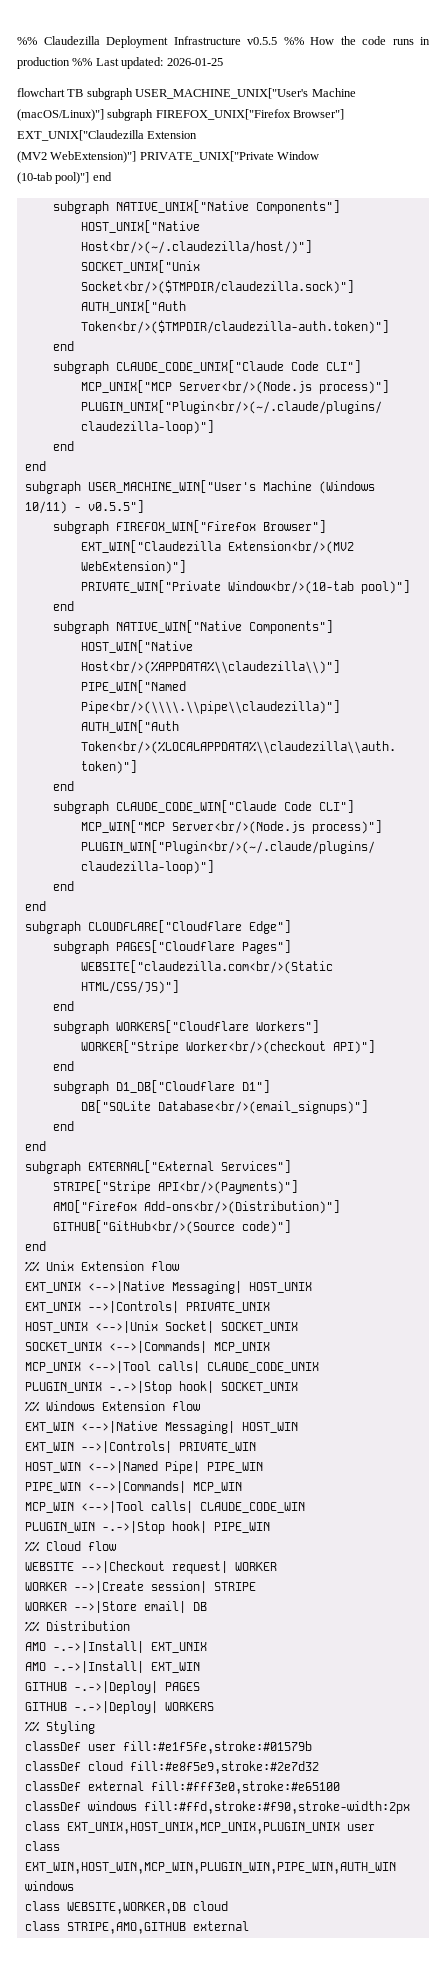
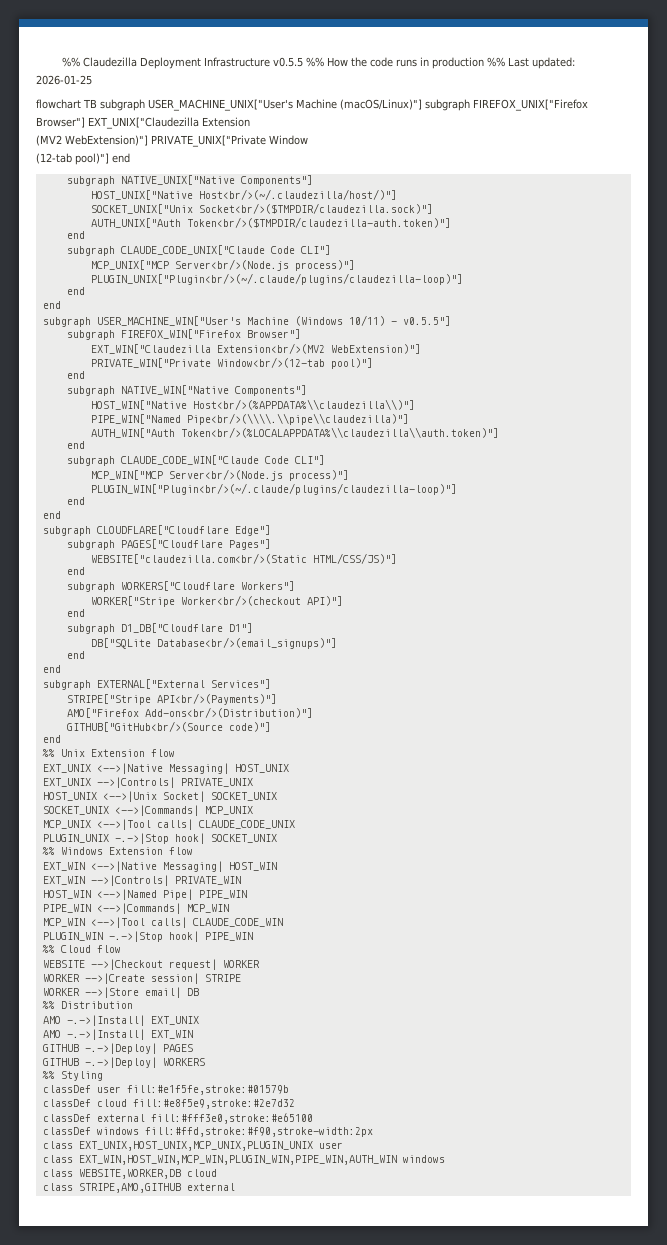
- (10-tab pool)"] end
+ (12-tab pool)"] end
- PRIVATE_WIN["Private Window<br/>(10-tab pool)"]
+ PRIVATE_WIN["Private Window<br/>(12-tab pool)"]

